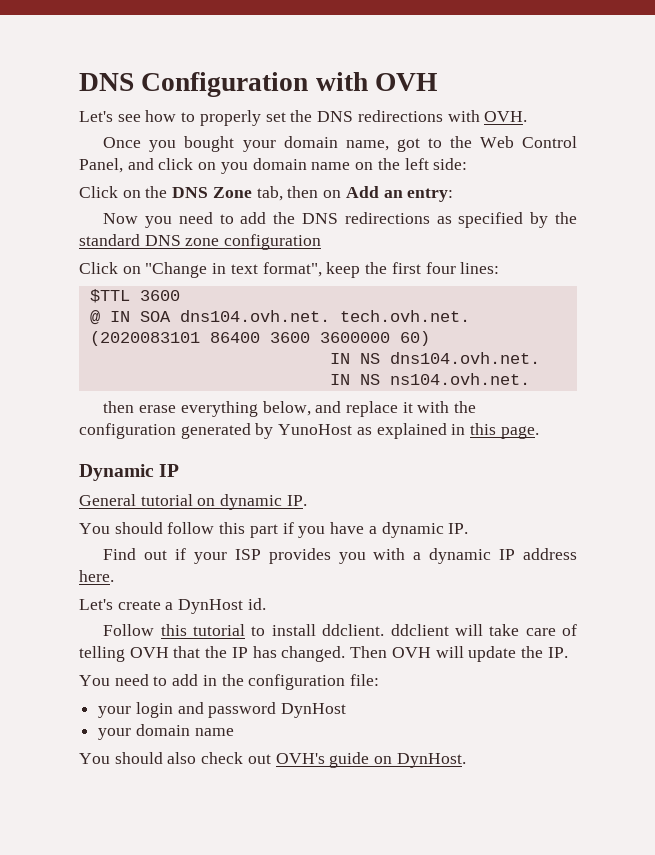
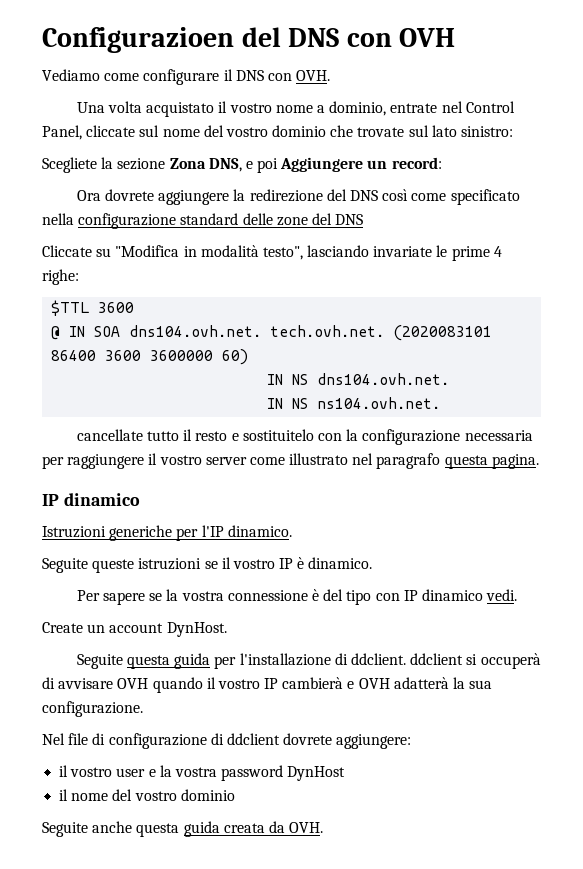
- DNS Configuration with OVH
- Let's see how to properly set the DNS redirections with OVH.
- Once you bought your domain name, got to the Web Control Panel, and click on you domain name on the left side:
- Click on the DNS Zone tab, then on Add an entry:
- Now you need to add the DNS redirections as specified by the standard DNS zone configuration
- Click on "Change in text format", keep the first four lines:
+ Configurazioen del DNS con OVH
+ Vediamo come configurare il DNS con OVH.
+ Una volta acquistato il vostro nome a dominio, entrate nel Control Panel, cliccate sul nome del vostro dominio che trovate sul lato sinistro:
+ Scegliete la sezione Zona DNS, e poi Aggiungere un record:
+ Ora dovrete aggiungere la redirezione del DNS così come specificato nella configurazione standard delle zone del DNS
+ Cliccate su "Modifica in modalità testo", lasciando invariate le prime 4 righe:
- then erase everything below, and replace it with the configuration generated by YunoHost as explained in this page.
- Dynamic IP
- General tutorial on dynamic IP.
- You should follow this part if you have a dynamic IP.
- Find out if your ISP provides you with a dynamic IP address here.
- Let's create a DynHost id.
- Follow this tutorial to install ddclient. ddclient will take care of telling OVH that the IP has changed. Then OVH will update the IP.
- You need to add in the configuration file:
- your login and password DynHost
- your domain name
- You should also check out OVH's guide on DynHost.
+ cancellate tutto il resto e sostituitelo con la configurazione necessaria per raggiungere il vostro server come illustrato nel paragrafo questa pagina.
+ IP dinamico
+ Istruzioni generiche per l'IP dinamico.
+ Seguite queste istruzioni se il vostro IP è dinamico.
+ Per sapere se la vostra connessione è del tipo con IP dinamico vedi.
+ Create un account DynHost.
+ Seguite questa guida per l'installazione di ddclient. ddclient si occuperà di avvisare OVH quando il vostro IP cambierà e OVH adatterà la sua configurazione.
+ Nel file di configurazione di ddclient dovrete aggiungere:
+ il vostro user e la vostra password DynHost
+ il nome del vostro dominio
+ Seguite anche questa guida creata da OVH.

